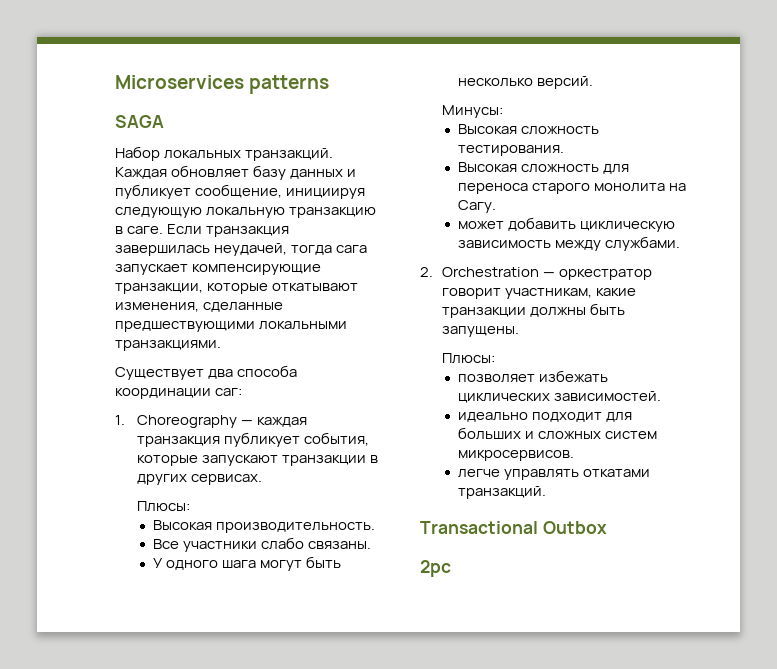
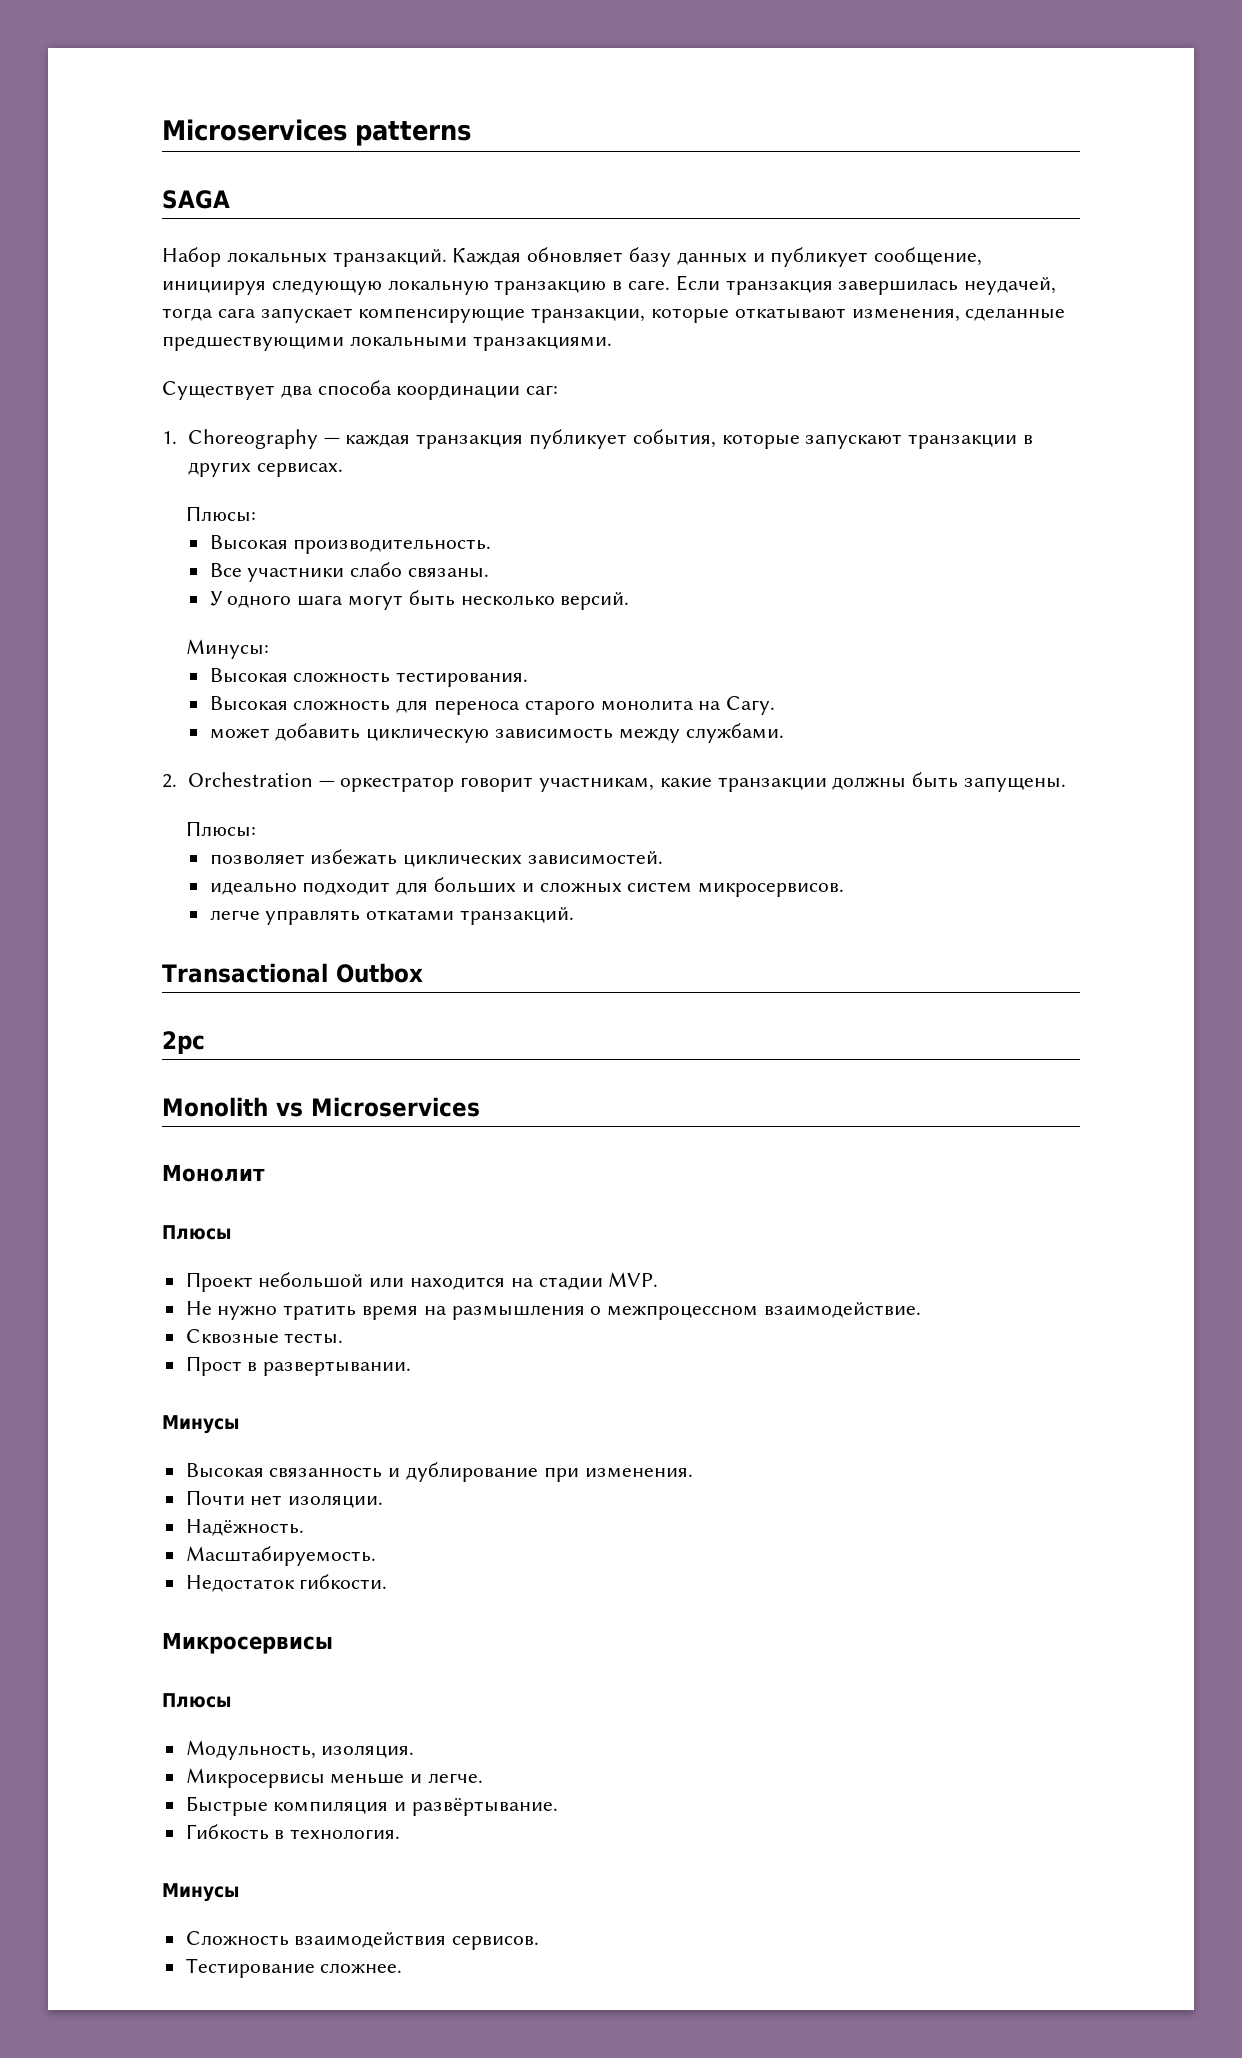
+ Monolith vs Microservices
+ Монолит
+ Плюсы
+ Проект небольшой или находится на стадии MVP.
+ Не нужно тратить время на размышления о межпроцессном взаимодействие.
+ Сквозные тесты.
+ Прост в развертывании.
+ Минусы
+ Высокая связанность и дублирование при изменения.
+ Почти нет изоляции.
+ Надёжность.
+ Масштабируемость.
+ Недостаток гибкости.
+ Микросервисы
+ Плюсы
+ Модульность, изоляция.
+ Микросервисы меньше и легче.
+ Быстрые компиляция и развёртывание.
+ Гибкость в технология.
+ Минусы
+ Сложность взаимодействия сервисов.
+ Тестирование сложнее.

